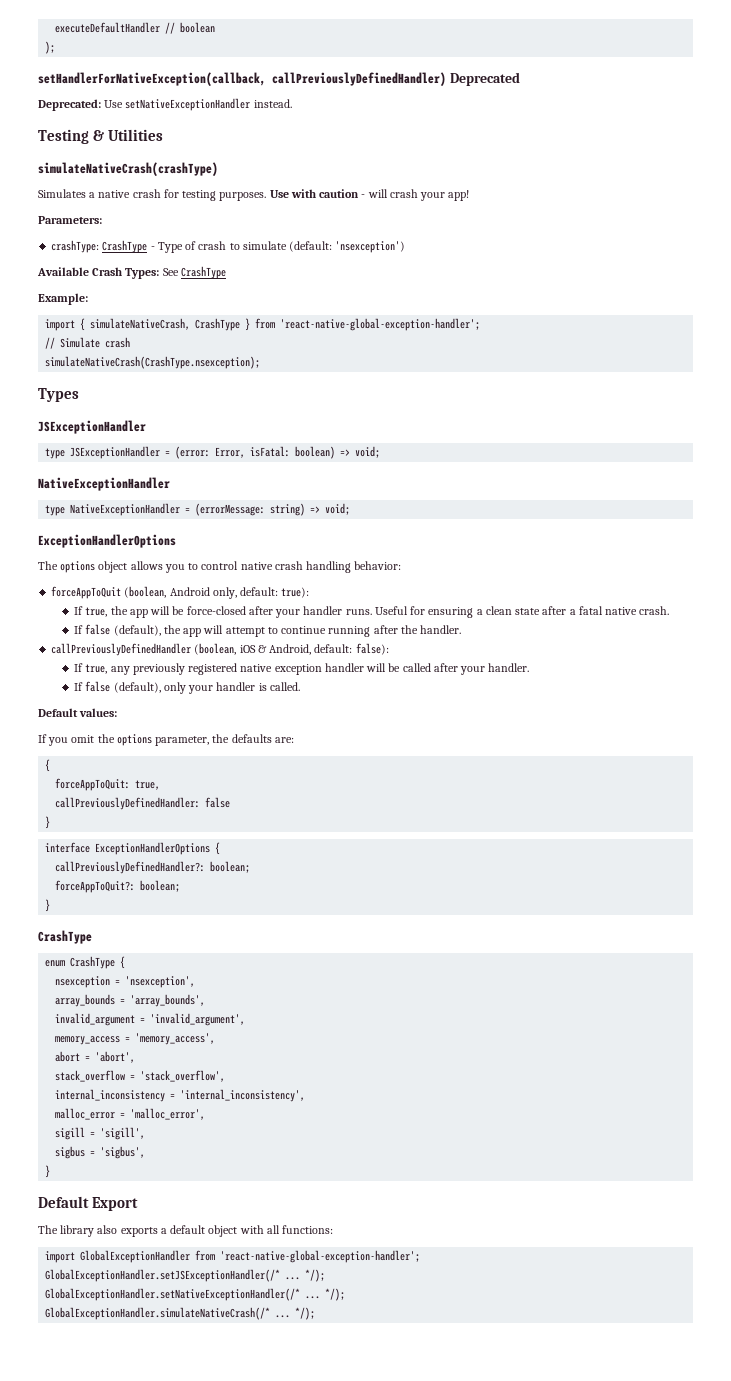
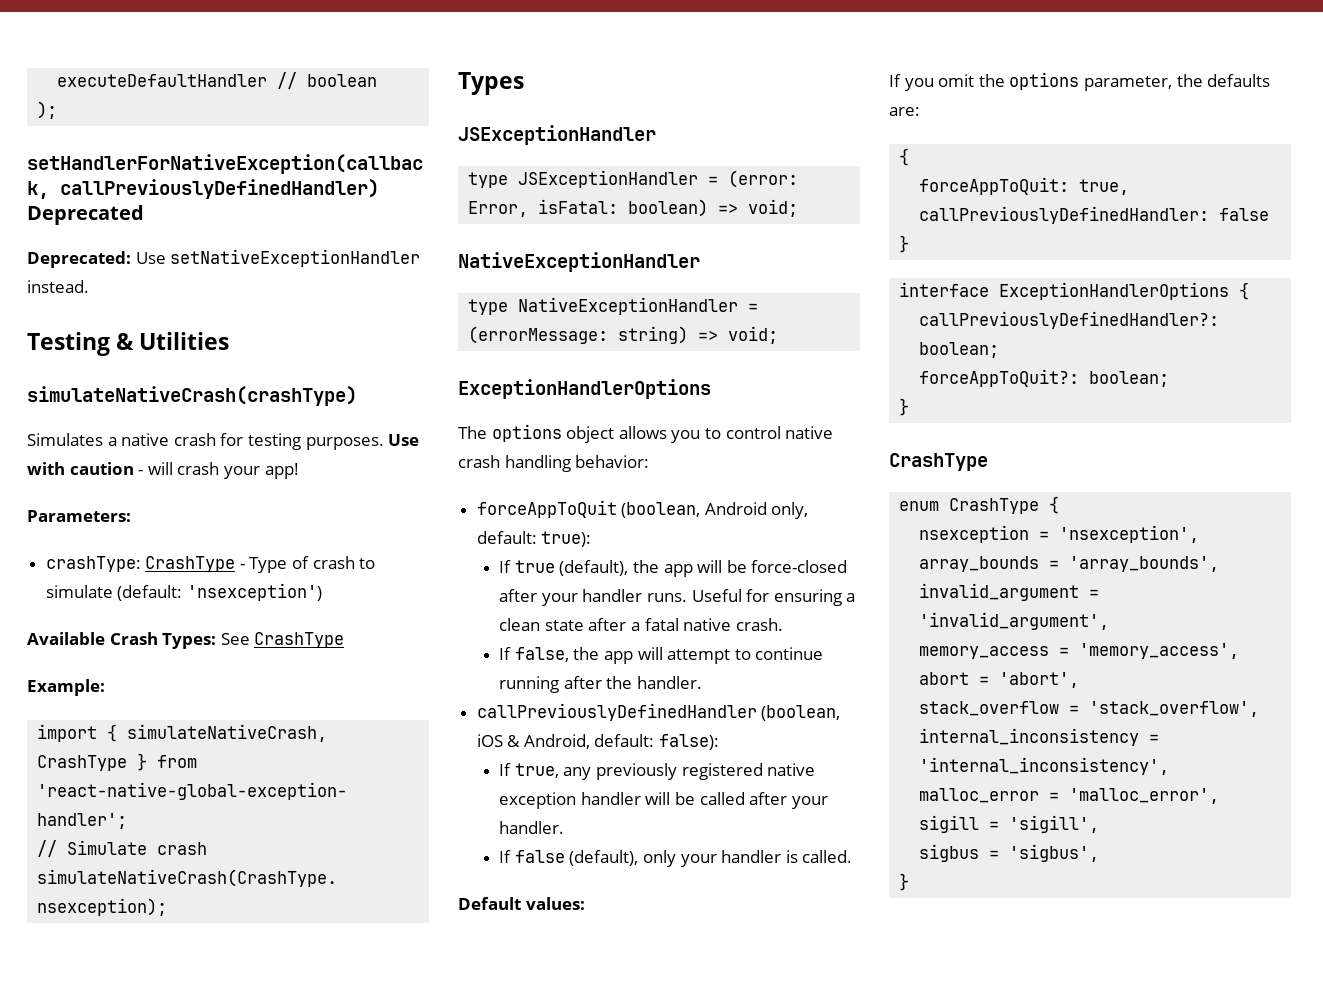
- If true, the app will be force-closed after your handler runs.
+ If true (default), the app will be force-closed after your handler runs.
- If false (default), the app will attempt to continue running after the handler.
+ If false, the app will attempt to continue running after the handler.
- Default Export
- The library also exports a default object with all functions:
- import GlobalExceptionHandler from 'react-native-global-exception-handler';
- GlobalExceptionHandler.setJSExceptionHandler(/* ... */);
- GlobalExceptionHandler.setNativeExceptionHandler(/* ... */);
- GlobalExceptionHandler.simulateNativeCrash(/* ... */);

